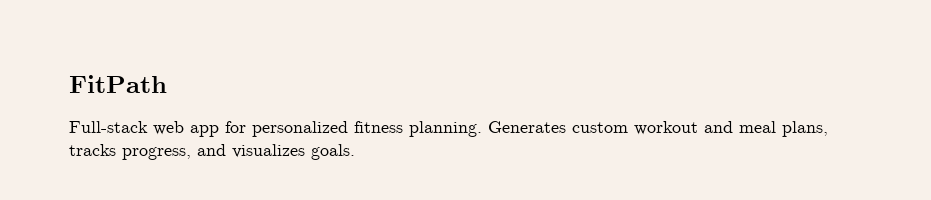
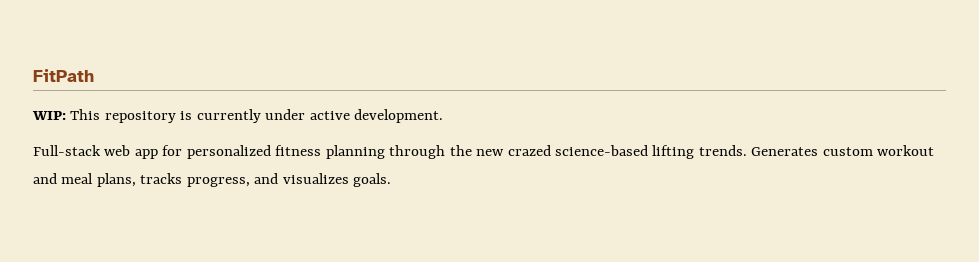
+ WIP: This repository is currently under active development.
- Full-stack web app for personalized fitness planning.
+ Full-stack web app for personalized fitness planning through the new crazed science-based lifting trends.

